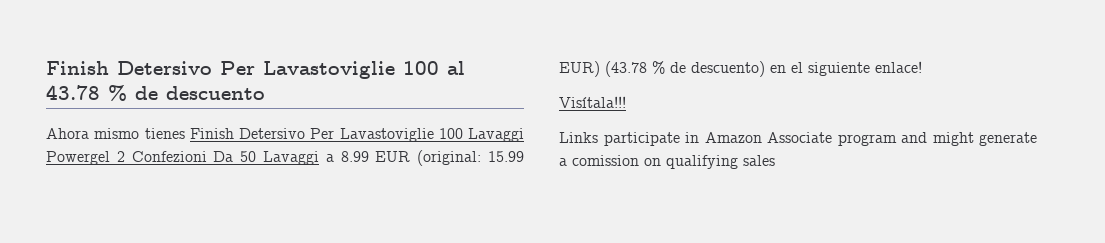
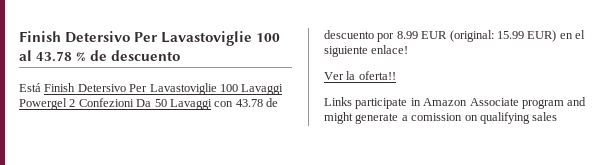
- Ahora mismo tienes Finish Detersivo Per Lavastoviglie 100 Lavaggi Powergel 2 Confezioni Da 50 Lavaggi a 8.99 EUR (original: 15.99 EUR) (43.78 % de descuento) en el siguiente enlace!
+ Está Finish Detersivo Per Lavastoviglie 100 Lavaggi Powergel 2 Confezioni Da 50 Lavaggi con 43.78 de descuento por 8.99 EUR (original: 15.99 EUR) en el siguiente enlace!
- Visítala!!!
+ Ver la oferta!!

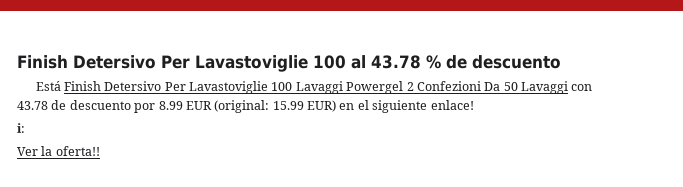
+ ℹ:
- Links participate in Amazon Associate program and might generate a comission on qualifying sales

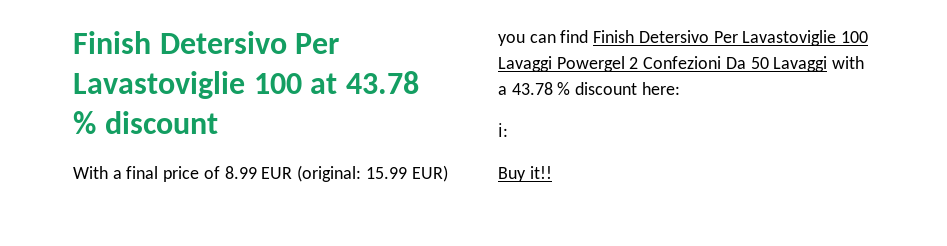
- Finish Detersivo Per Lavastoviglie 100 al 43.78 % de descuento
- Está Finish Detersivo Per Lavastoviglie 100 Lavaggi Powergel 2 Confezioni Da 50 Lavaggi con 43.78 de descuento por 8.99 EUR (original: 15.99 EUR) en el siguiente enlace!
+ Finish Detersivo Per Lavastoviglie 100 at 43.78 % discount
+ With a final price of 8.99 EUR (original: 15.99 EUR) you can find Finish Detersivo Per Lavastoviglie 100 Lavaggi Powergel 2 Confezioni Da 50 Lavaggi with a 43.78 % discount here:
  ℹ:
- Ver la oferta!!
+ Buy it!!

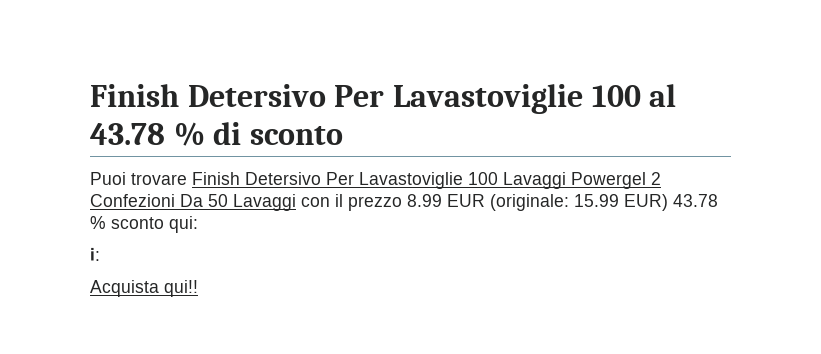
- Finish Detersivo Per Lavastoviglie 100 at 43.78 % discount
- With a final price of 8.99 EUR (original: 15.99 EUR) you can find Finish Detersivo Per Lavastoviglie 100 Lavaggi Powergel 2 Confezioni Da 50 Lavaggi with a 43.78 % discount here:
+ Finish Detersivo Per Lavastoviglie 100 al 43.78 % di sconto
+ Puoi trovare Finish Detersivo Per Lavastoviglie 100 Lavaggi Powergel 2 Confezioni Da 50 Lavaggi con il prezzo 8.99 EUR (originale: 15.99 EUR) 43.78 % sconto qui:
- Buy it!!
+ Acquista qui!!

